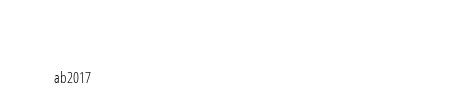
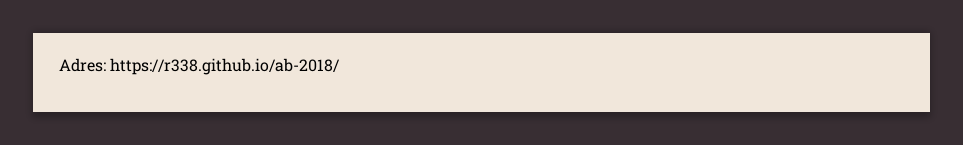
- ab2017
+ Adres: https://r338.github.io/ab-2018/

